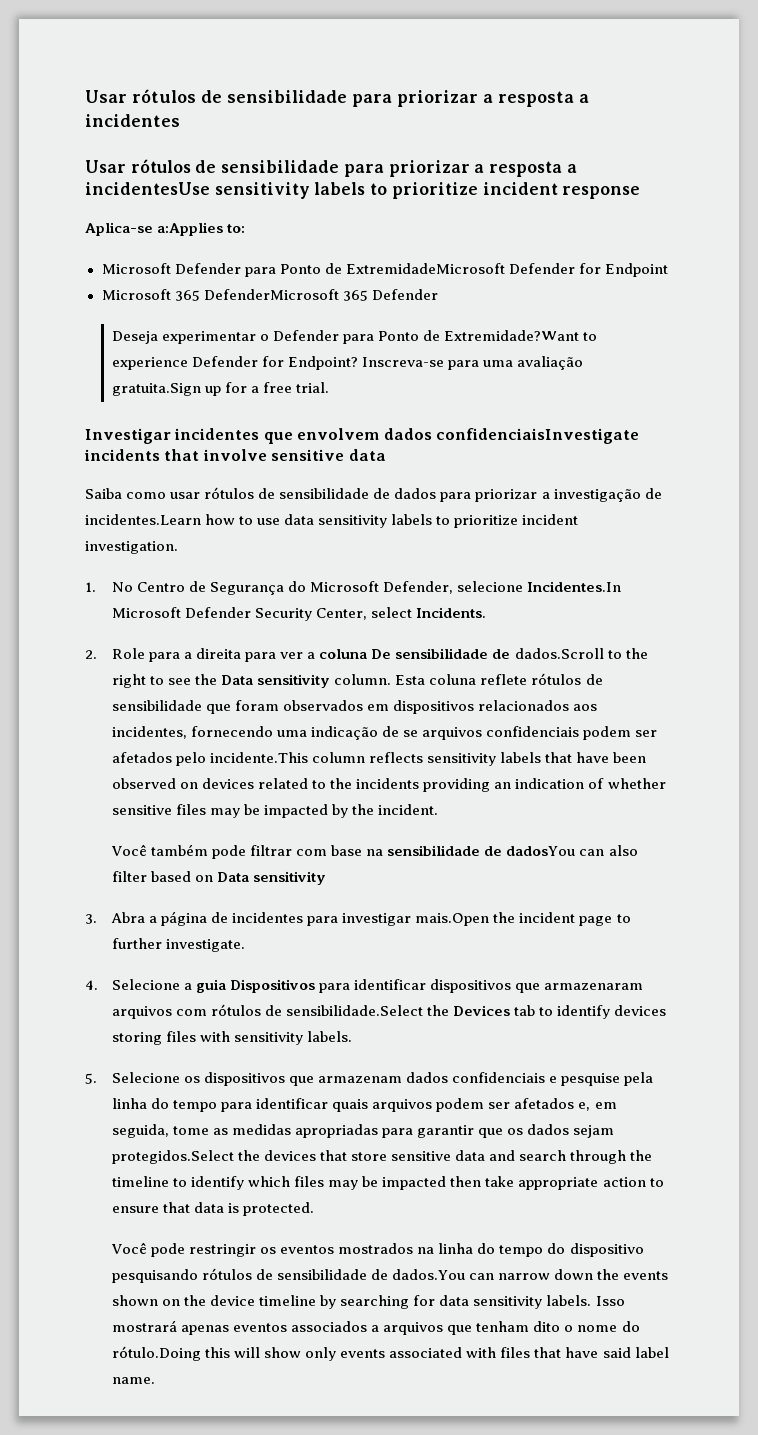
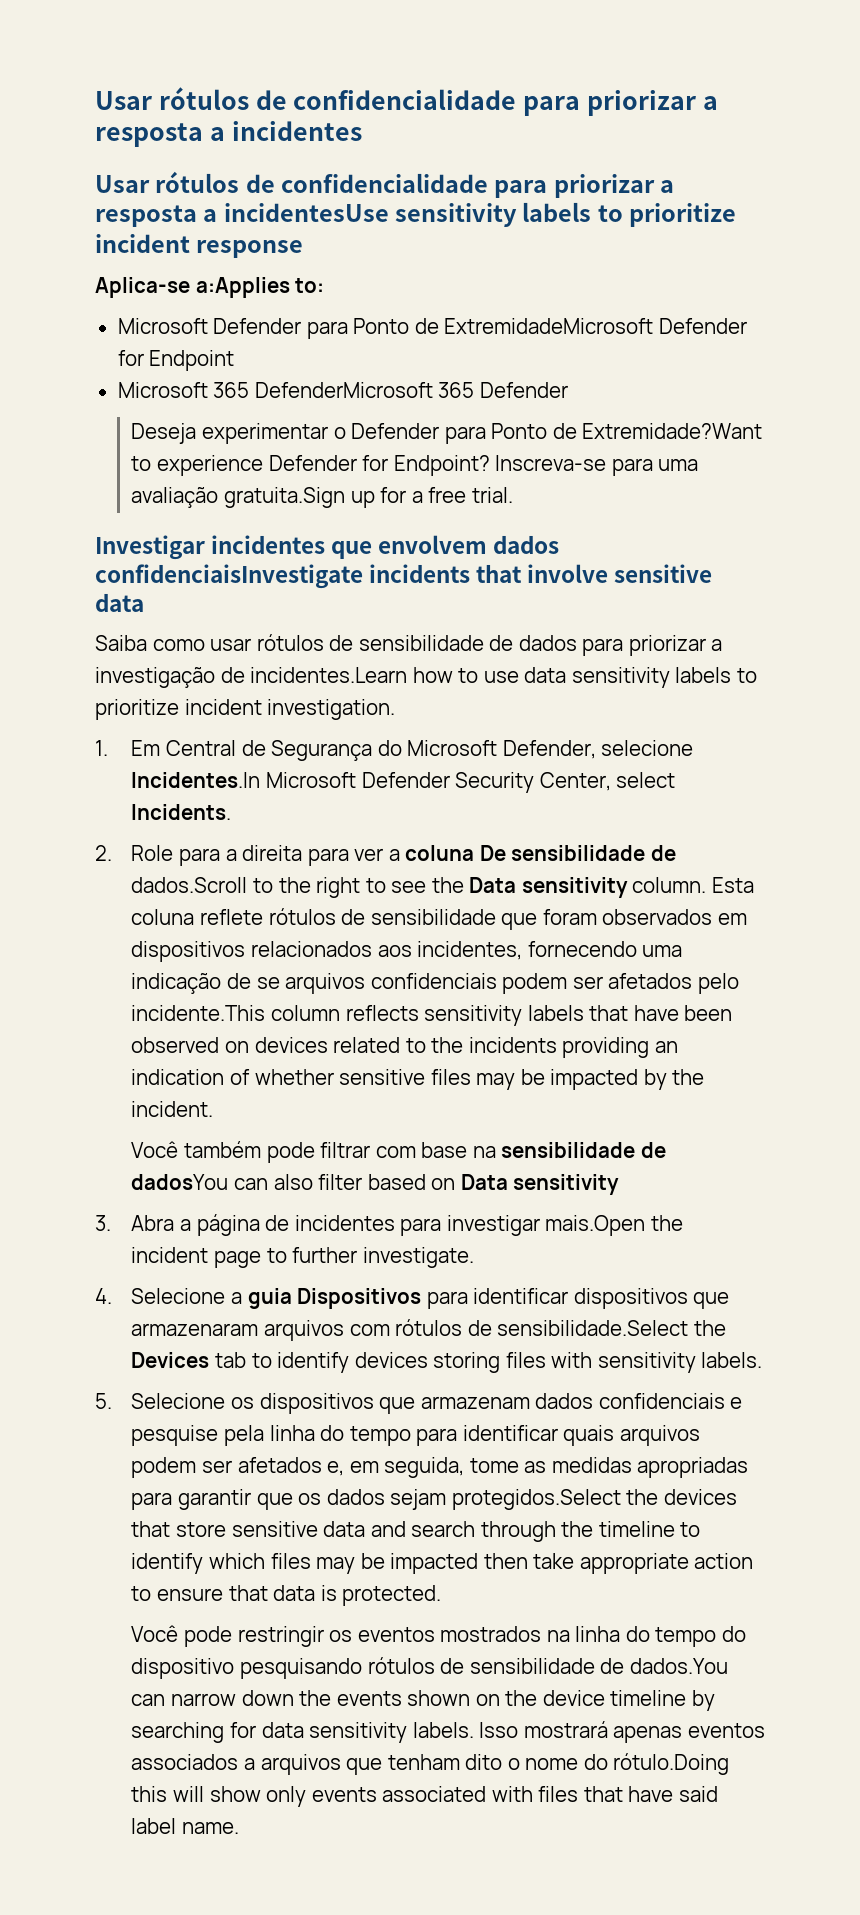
- Usar rótulos de sensibilidade para priorizar a resposta a incidentes
+ Usar rótulos de confidencialidade para priorizar a resposta a incidentes
- Usar rótulos de sensibilidade para priorizar a resposta a incidentesUse sensitivity labels to prioritize incident response
+ Usar rótulos de confidencialidade para priorizar a resposta a incidentesUse sensitivity labels to prioritize incident response
- 1. No Centro de Segurança do Microsoft Defender, selecione Incidentes.In Microsoft Defender Security Center, select Incidents.
+ 1. Em Central de Segurança do Microsoft Defender, selecione Incidentes.In Microsoft Defender Security Center, select Incidents.

